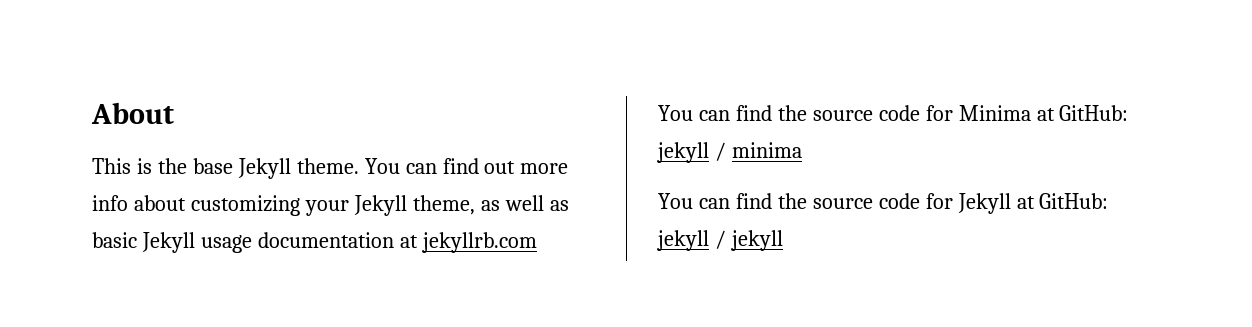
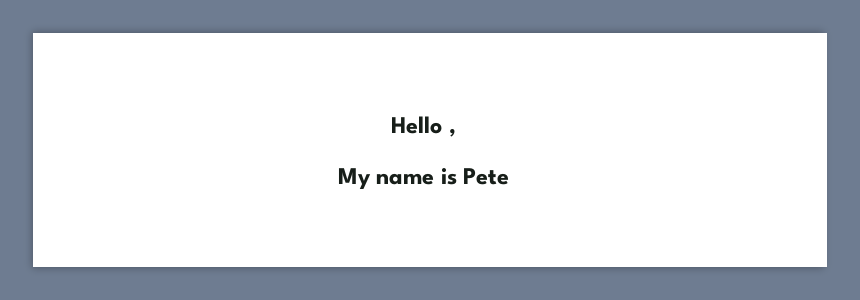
- About
- This is the base Jekyll theme. You can find out more info about customizing your Jekyll theme, as well as basic Jekyll usage documentation at jekyllrb.com
- You can find the source code for Minima at GitHub: jekyll / minima
- You can find the source code for Jekyll at GitHub: jekyll / jekyll
+ Hello ,
+ My name is Pete

